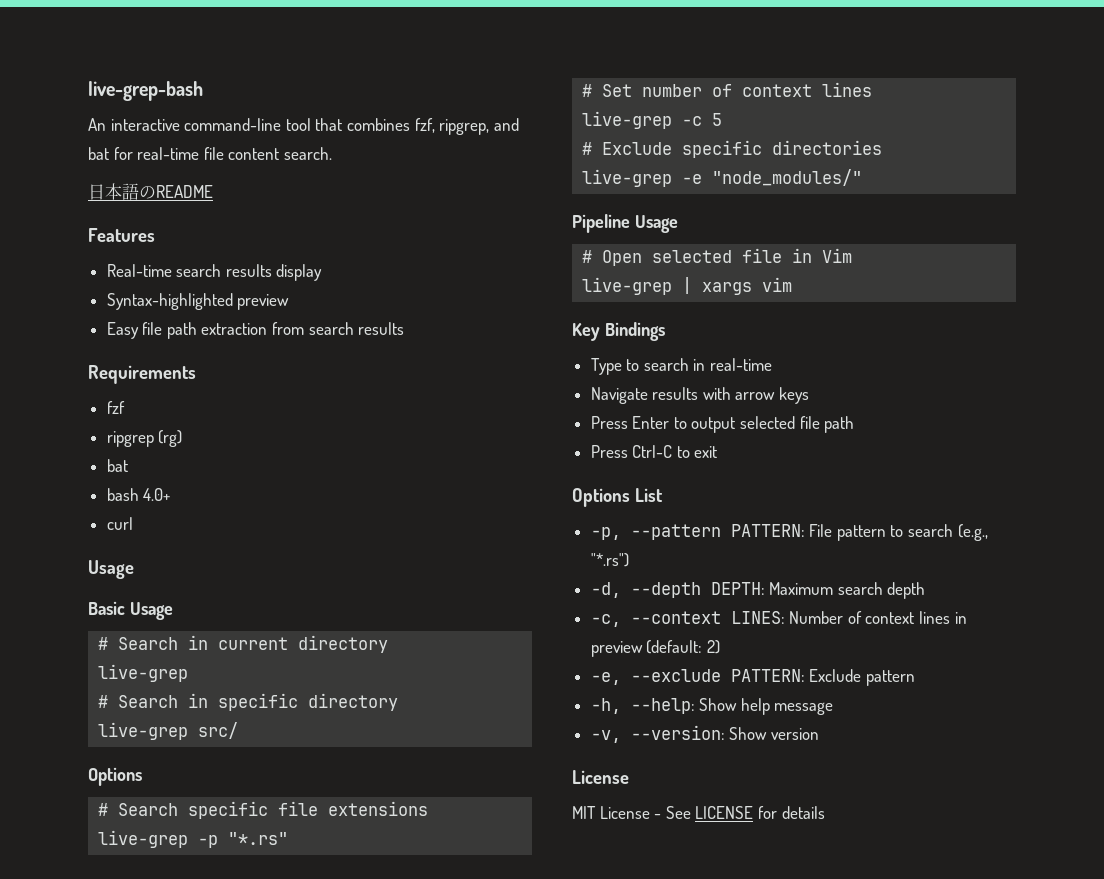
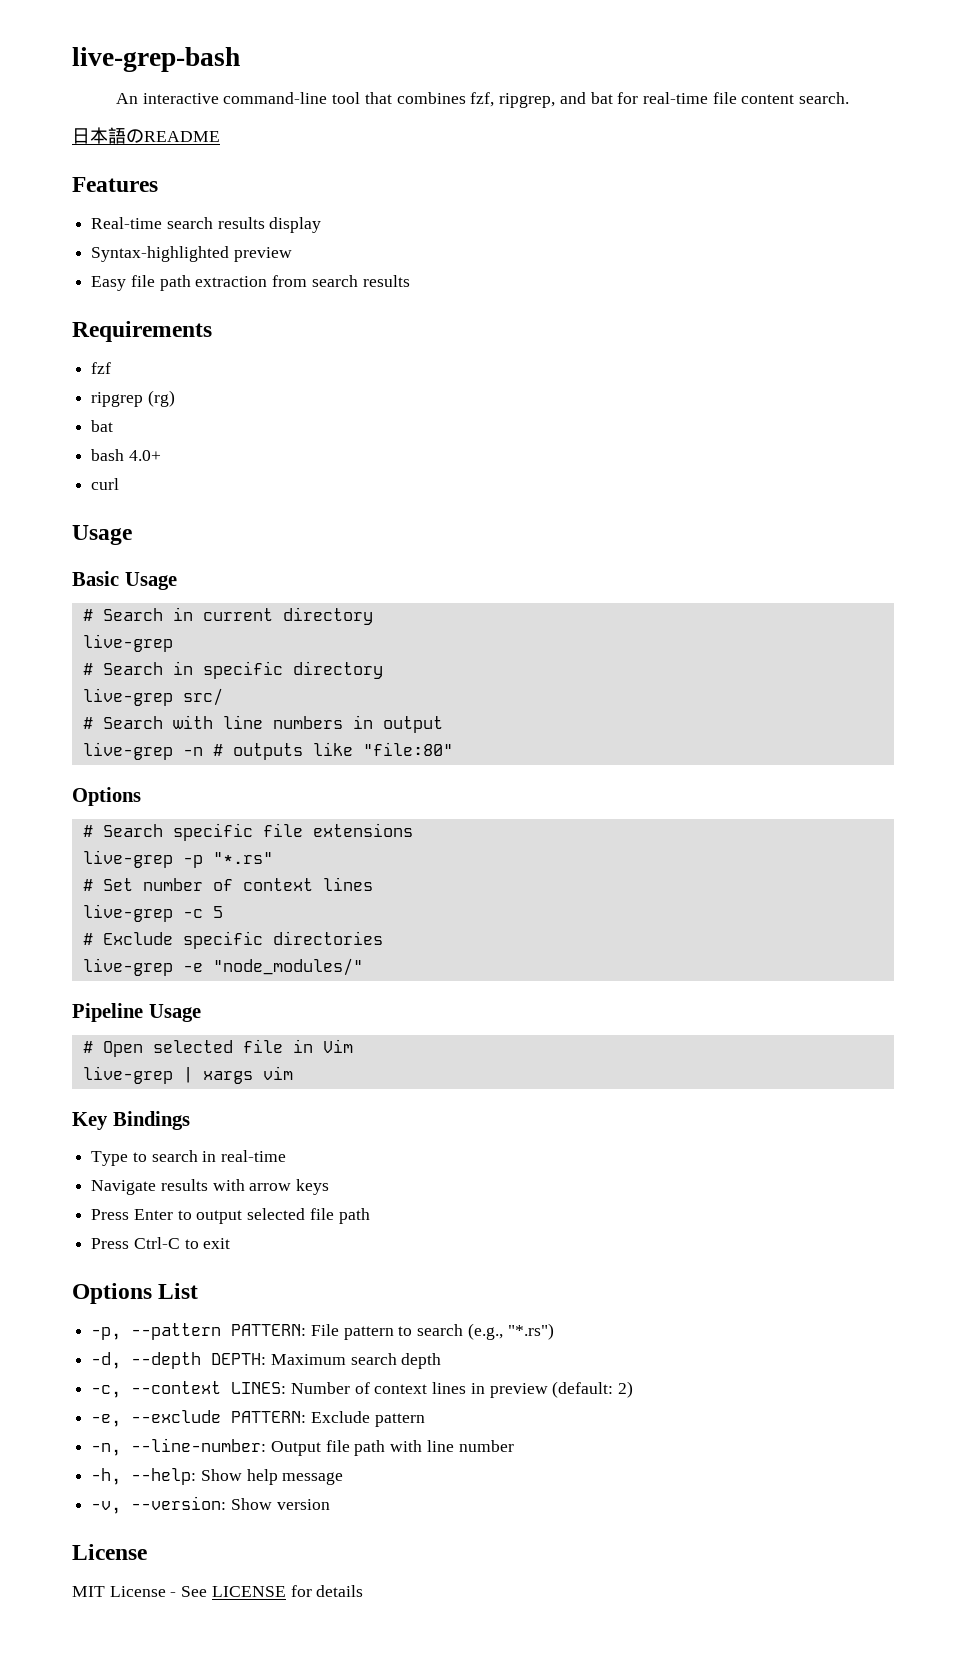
+ # Search with line numbers in output
+ live-grep -n # outputs like "file:80"
+ -n, --line-number: Output file path with line number

